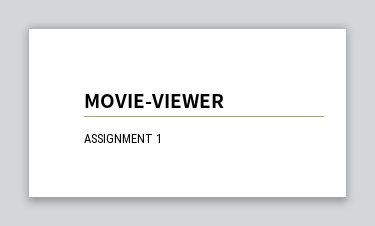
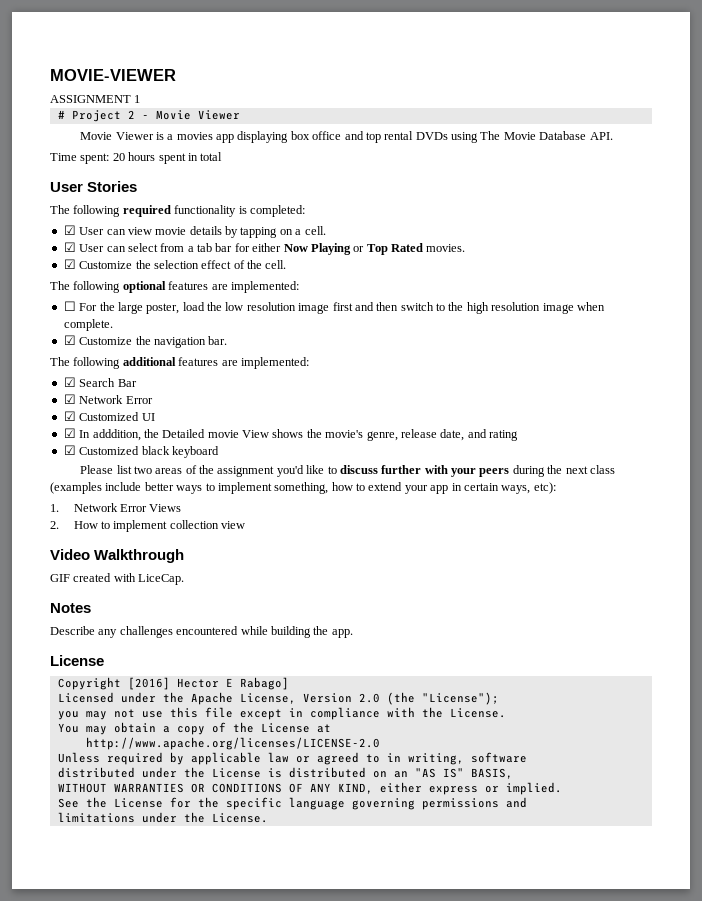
+ # Project 2 - Movie Viewer
+ Movie Viewer is a movies app displaying box office and top rental DVDs using The Movie Database API.
+ Time spent: 20 hours spent in total
+ User Stories
+ The following required functionality is completed:
+ ☑ User can view movie details by tapping on a cell.
+ ☑ User can select from a tab bar for either Now Playing or Top Rated movies.
+ ☑ Customize the selection effect of the cell.
+ The following optional features are implemented:
+ ☐ For the large poster, load the low resolution image first and then switch to the high resolution image when complete.
+ ☑ Customize the navigation bar.
+ The following additional features are implemented:
+ ☑ Search Bar
+ ☑ Network Error
+ ☑ Customized UI
+ ☑ In adddition, the Detailed movie View shows the movie's genre, release date, and rating
+ ☑ Customized black keyboard
+ Please list two areas of the assignment you'd like to discuss further with your peers during the next class (examples include better ways to implement something, how to extend your app in certain ways, etc):
+ 1. Network Error Views
+ 2. How to implement collection view
+ Video Walkthrough
+ GIF created with LiceCap.
+ Notes
+ Describe any challenges encountered while building the app.
+ License
+ Copyright [2016] Hector E Rabago]
+ Licensed under the Apache License, Version 2.0 (the "License");
+ you may not use this file except in compliance with the License.
+ You may obtain a copy of the License at
+ http://www.apache.org/licenses/LICENSE-2.0
+ Unless required by applicable law or agreed to in writing, software
+ distributed under the License is distributed on an "AS IS" BASIS,
+ WITHOUT WARRANTIES OR CONDITIONS OF ANY KIND, either express or implied.
+ See the License for the specific language governing permissions and
+ limitations under the License.

